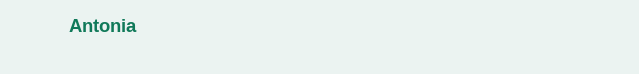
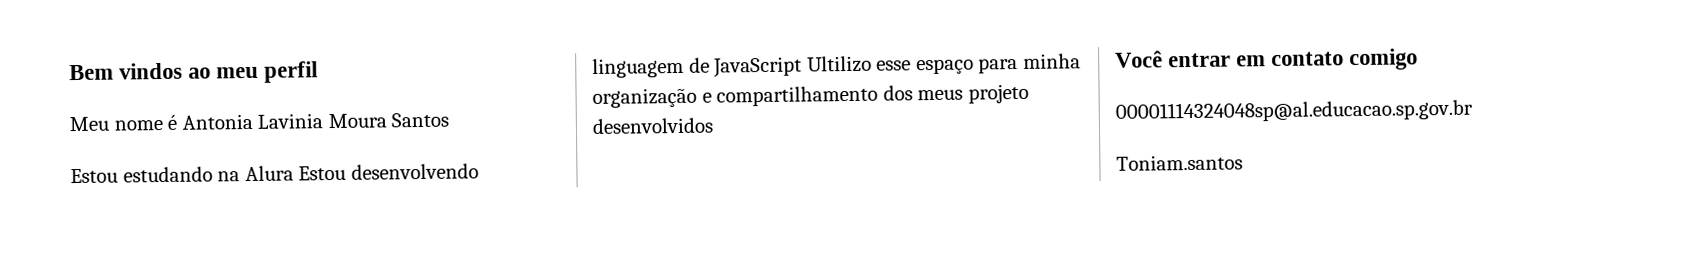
- Antonia
+ Bem vindos ao meu perfil
+ Meu nome é Antonia Lavinia Moura Santos
+ Estou estudando na Alura Estou desenvolvendo linguagem de JavaScript Ultilizo esse espaço para minha organização e compartilhamento dos meus projeto desenvolvidos
+ Você entrar em contato comigo
+ 00001114324048sp@al.educacao.sp.gov.br
+ Toniam.santos

